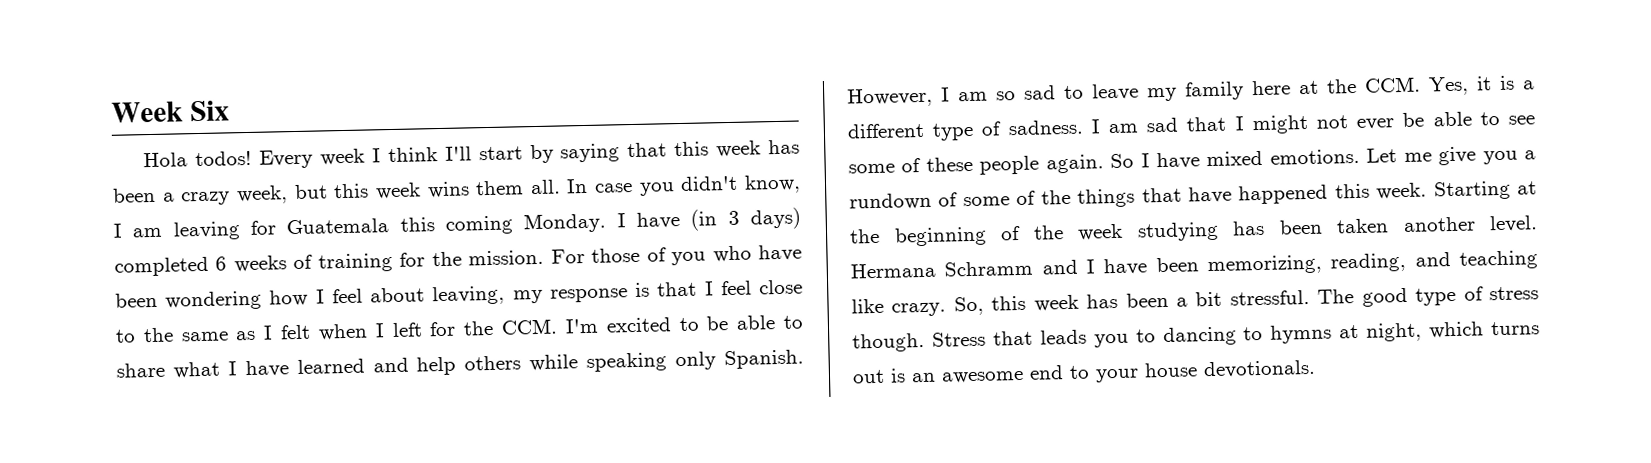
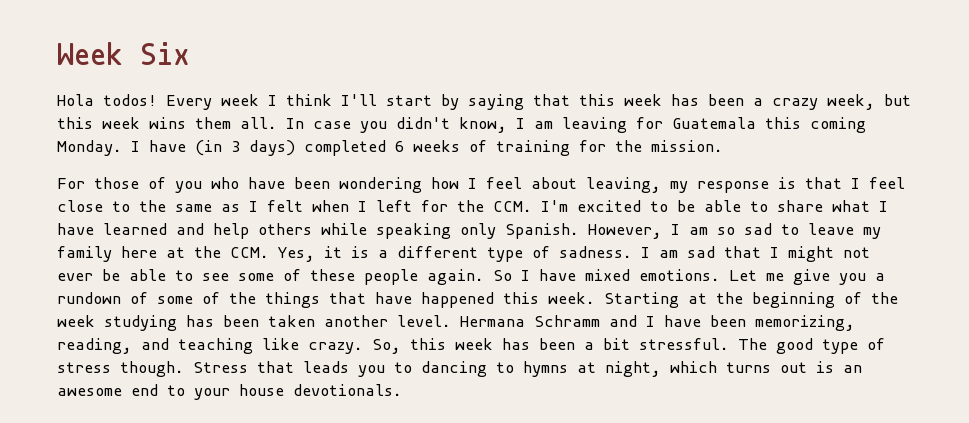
- I have (in 3 days) completed 6 weeks of training for the mission. For those of you who have been wondering how I feel about leaving, my response is that I feel close to the same as I felt when I left for the CCM. I'm excited to be able to share what I have learned and help others while speaking only Spanish.
+ I have (in 3 days) completed 6 weeks of training for the mission.
+ For those of you who have been wondering how I feel about leaving, my response is that I feel close to the same as I felt when I left for the CCM. I'm excited to be able to share what I have learned and help others while speaking only Spanish.

